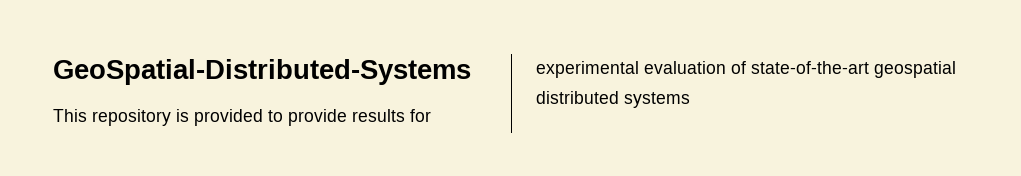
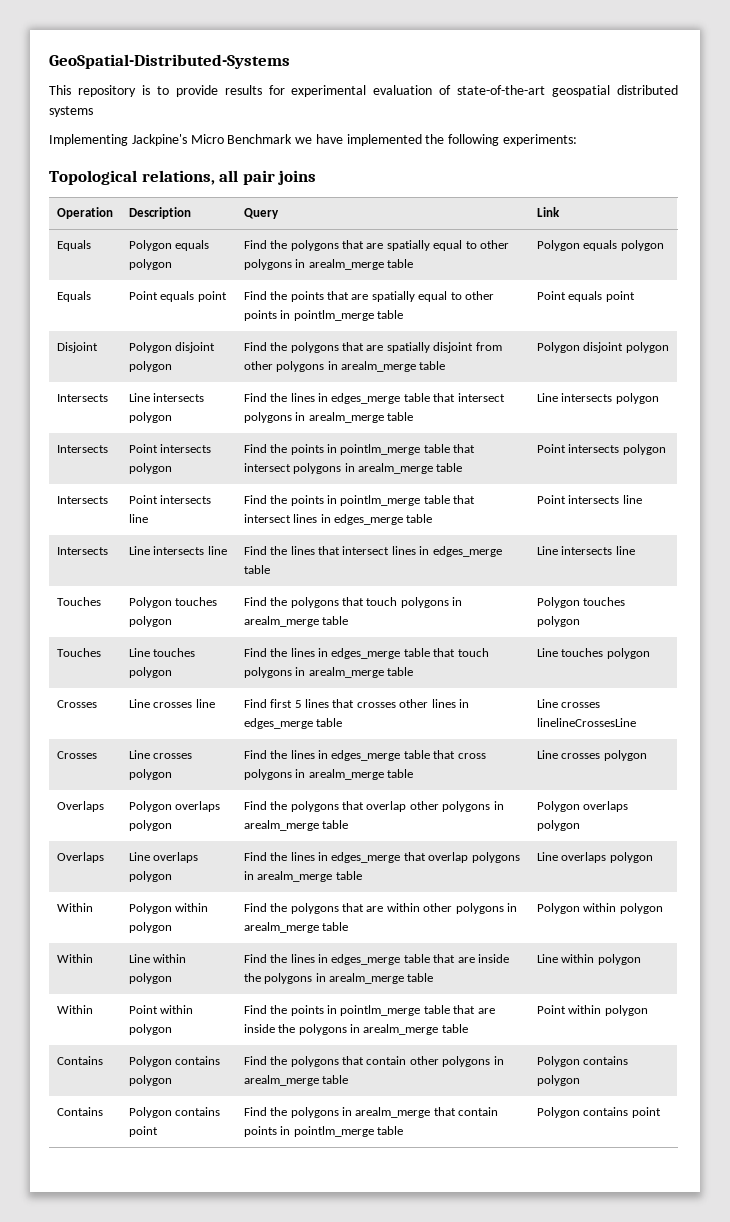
- This repository is provided to provide results for experimental evaluation of state-of-the-art geospatial distributed systems
+ This repository is to provide results for experimental evaluation of state-of-the-art geospatial distributed systems
+ Implementing Jackpine's Micro Benchmark we have implemented the following experiments:
+ Topological relations, all pair joins
+ Operation | Description | Query | Link
+ Equals | Polygon equals polygon | Find the polygons that are spatially equal to other polygons in arealm_merge table | Polygon equals polygon
+ Equals | Point equals point | Find the points that are spatially equal to other points in pointlm_merge table | Point equals point
+ Disjoint | Polygon disjoint polygon | Find the polygons that are spatially disjoint from other polygons in arealm_merge table | Polygon disjoint polygon
+ Intersects | Line intersects polygon | Find the lines in edges_merge table that intersect polygons in arealm_merge table | Line intersects polygon
+ Intersects | Point intersects polygon | Find the points in pointlm_merge table that intersect polygons in arealm_merge table | Point intersects polygon
+ Intersects | Point intersects line | Find the points in pointlm_merge table that intersect lines in edges_merge table | Point intersects line
+ Intersects | Line intersects line | Find the lines that intersect lines in edges_merge table | Line intersects line
+ Touches | Polygon touches polygon | Find the polygons that touch polygons in arealm_merge table | Polygon touches polygon
+ Touches | Line touches polygon | Find the lines in edges_merge table that touch polygons in arealm_merge table | Line touches polygon
+ Crosses | Line crosses line | Find first 5 lines that crosses other lines in edges_merge table | Line crosses linelineCrossesLine
+ Crosses | Line crosses polygon | Find the lines in edges_merge table that cross polygons in arealm_merge table | Line crosses polygon
+ Overlaps | Polygon overlaps polygon | Find the polygons that overlap other polygons in arealm_merge table | Polygon overlaps polygon
+ Overlaps | Line overlaps polygon | Find the lines in edges_merge that overlap polygons in arealm_merge table | Line overlaps polygon
+ Within | Polygon within polygon | Find the polygons that are within other polygons in arealm_merge table | Polygon within polygon
+ Within | Line within polygon | Find the lines in edges_merge table that are inside the polygons in arealm_merge table | Line within polygon
+ Within | Point within polygon | Find the points in pointlm_merge table that are inside the polygons in arealm_merge table | Point within polygon
+ Contains | Polygon contains polygon | Find the polygons that contain other polygons in arealm_merge table | Polygon contains polygon
+ Contains | Polygon contains point | Find the polygons in arealm_merge that contain points in pointlm_merge table | Polygon contains point

